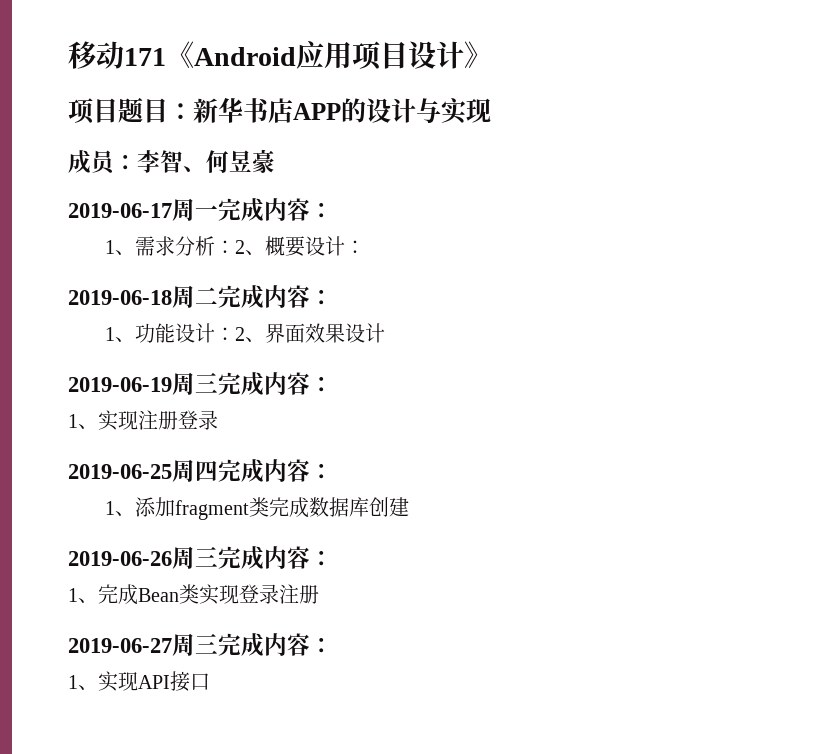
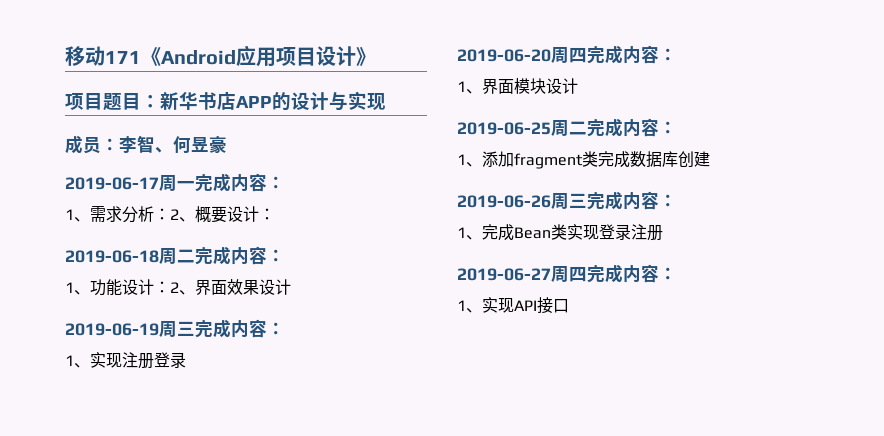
+ 2019-06-20周四完成内容：
+ 1、界面模块设计
- 2019-06-25周四完成内容：
+ 2019-06-25周二完成内容：
- 2019-06-27周三完成内容：
+ 2019-06-27周四完成内容：

